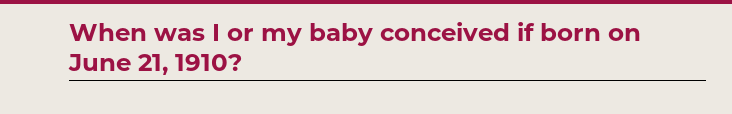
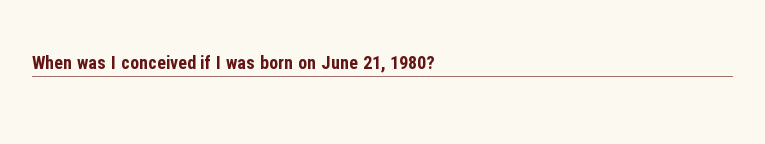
- When was I or my baby conceived if born on June 21, 1910?
+ When was I conceived if I was born on June 21, 1980?

